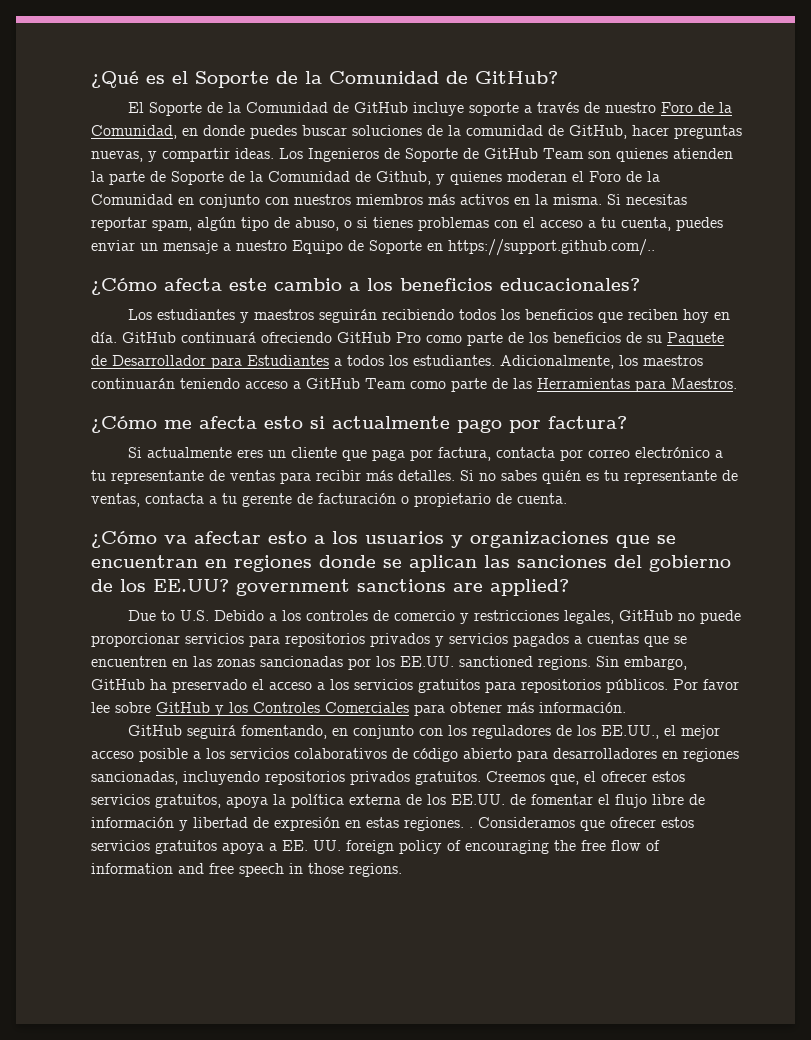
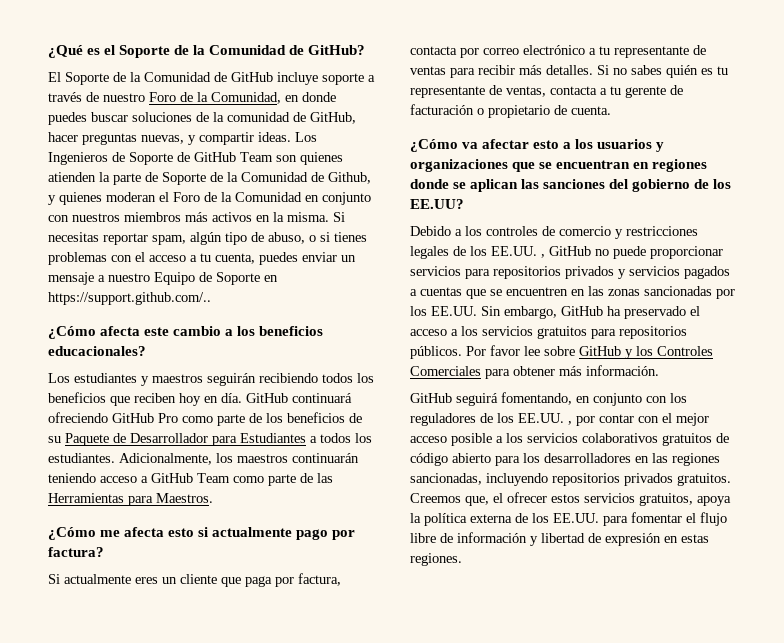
- ¿Cómo va afectar esto a los usuarios y organizaciones que se encuentran en regiones donde se aplican las sanciones del gobierno de los EE.UU? government sanctions are applied?
- Due to U.S. Debido a los controles de comercio y restricciones legales, GitHub no puede proporcionar servicios para repositorios privados y servicios pagados a cuentas que se encuentren en las zonas sancionadas por los EE.UU. sanctioned regions. Sin embargo, GitHub ha preservado el acceso a los servicios gratuitos para repositorios públicos.
+ ¿Cómo va afectar esto a los usuarios y organizaciones que se encuentran en regiones donde se aplican las sanciones del gobierno de los EE.UU?
+ Debido a los controles de comercio y restricciones legales de los EE.UU. , GitHub no puede proporcionar servicios para repositorios privados y servicios pagados a cuentas que se encuentren en las zonas sancionadas por los EE.UU. Sin embargo, GitHub ha preservado el acceso a los servicios gratuitos para repositorios públicos.
- GitHub seguirá fomentando, en conjunto con los reguladores de los EE.UU., el mejor acceso posible a los servicios colaborativos de código abierto para desarrolladores en regiones sancionadas, incluyendo repositorios privados gratuitos.
+ GitHub seguirá fomentando, en conjunto con los reguladores de los EE.UU. , por contar con el mejor acceso posible a los servicios colaborativos gratuitos de código abierto para los desarrolladores en las regiones sancionadas, incluyendo repositorios privados gratuitos.
- Creemos que, el ofrecer estos servicios gratuitos, apoya la política externa de los EE.UU. de fomentar el flujo libre de información y libertad de expresión en estas regiones. . Consideramos que ofrecer estos servicios gratuitos apoya a EE. UU. foreign policy of encouraging the free flow of information and free speech in those regions.
+ Creemos que, el ofrecer estos servicios gratuitos, apoya la política externa de los EE.UU. para fomentar el flujo libre de información y libertad de expresión en estas regiones.

